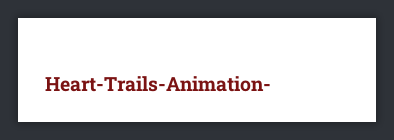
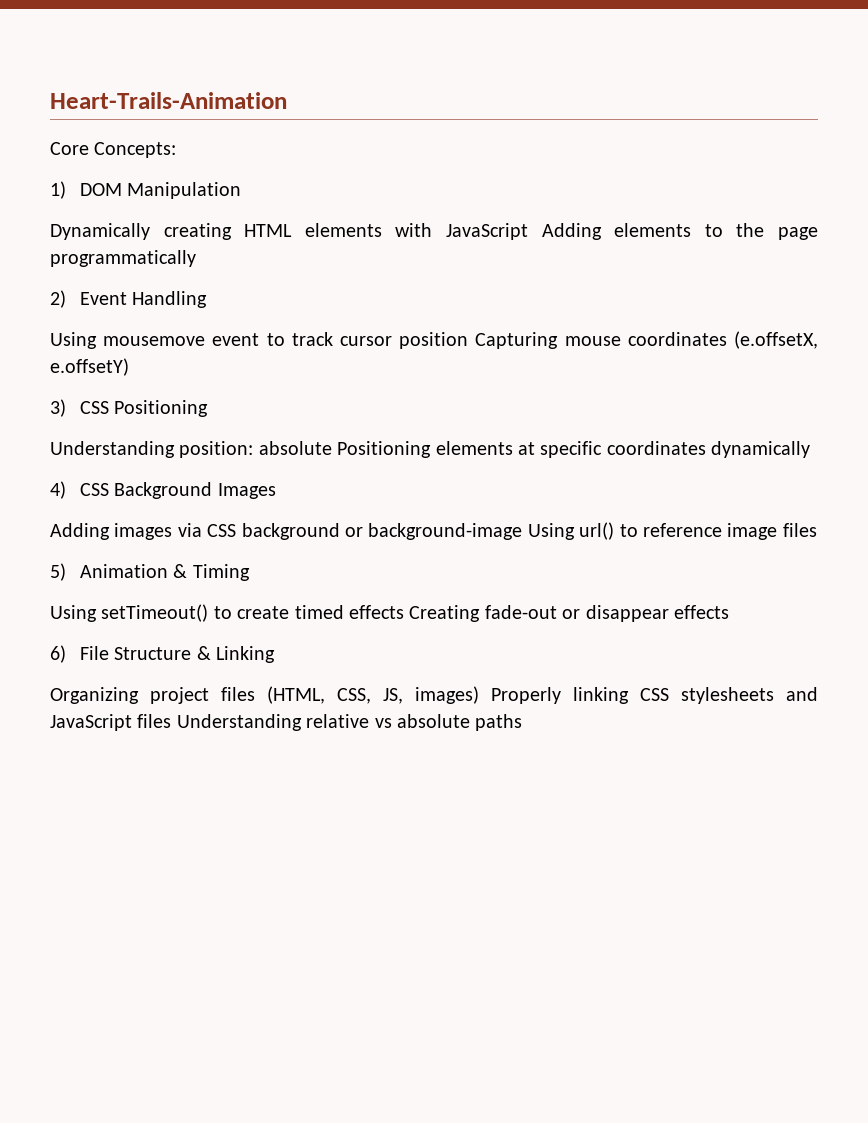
- Heart-Trails-Animation-
+ Heart-Trails-Animation
+ Core Concepts:
+ 1) DOM Manipulation
+ Dynamically creating HTML elements with JavaScript Adding elements to the page programmatically
+ 2) Event Handling
+ Using mousemove event to track cursor position Capturing mouse coordinates (e.offsetX, e.offsetY)
+ 3) CSS Positioning
+ Understanding position: absolute Positioning elements at specific coordinates dynamically
+ 4) CSS Background Images
+ Adding images via CSS background or background-image Using url() to reference image files
+ 5) Animation & Timing
+ Using setTimeout() to create timed effects Creating fade-out or disappear effects
+ 6) File Structure & Linking
+ Organizing project files (HTML, CSS, JS, images) Properly linking CSS stylesheets and JavaScript files Understanding relative vs absolute paths

